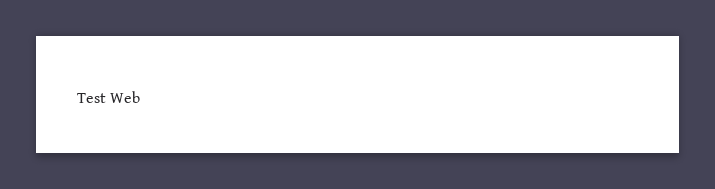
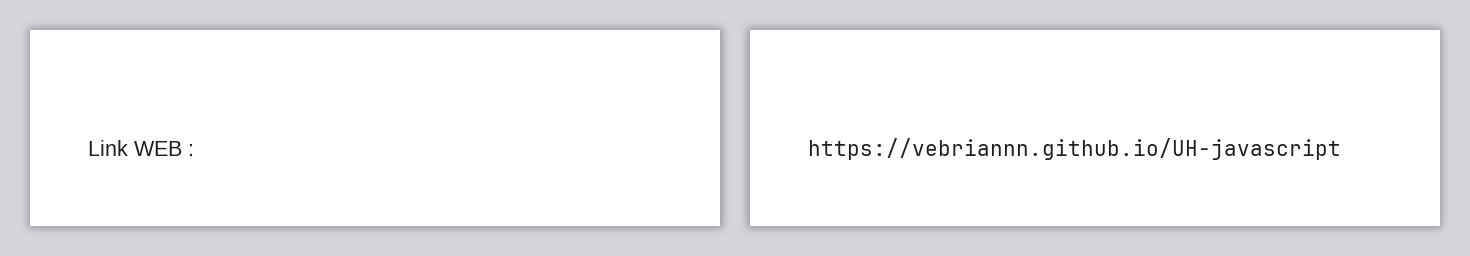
- Test Web
+ Link WEB : https://vebriannn.github.io/UH-javascript

